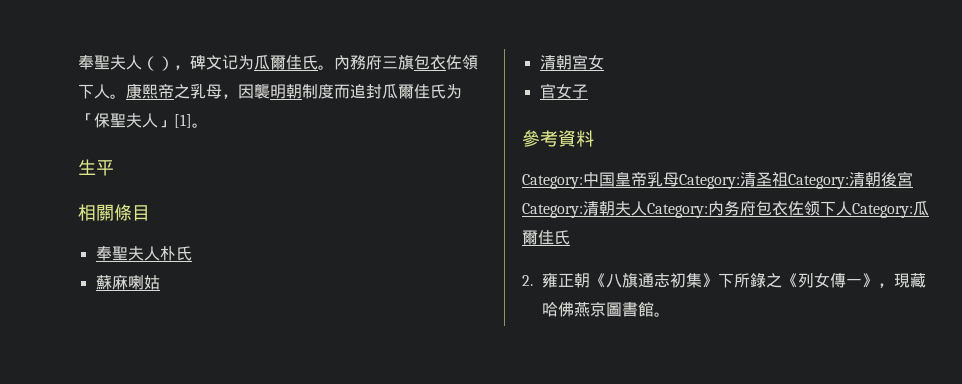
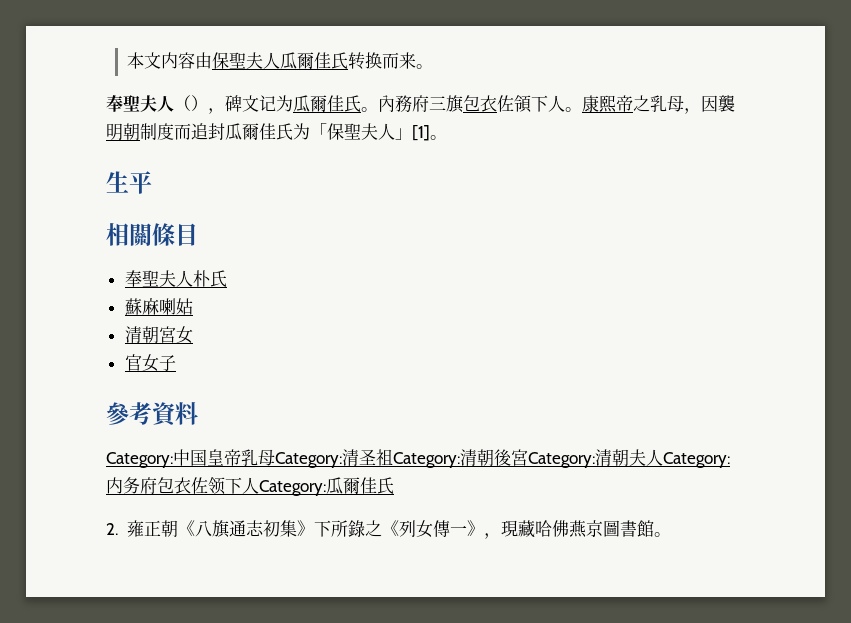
+ 本文内容由保聖夫人瓜爾佳氏转换而来。

